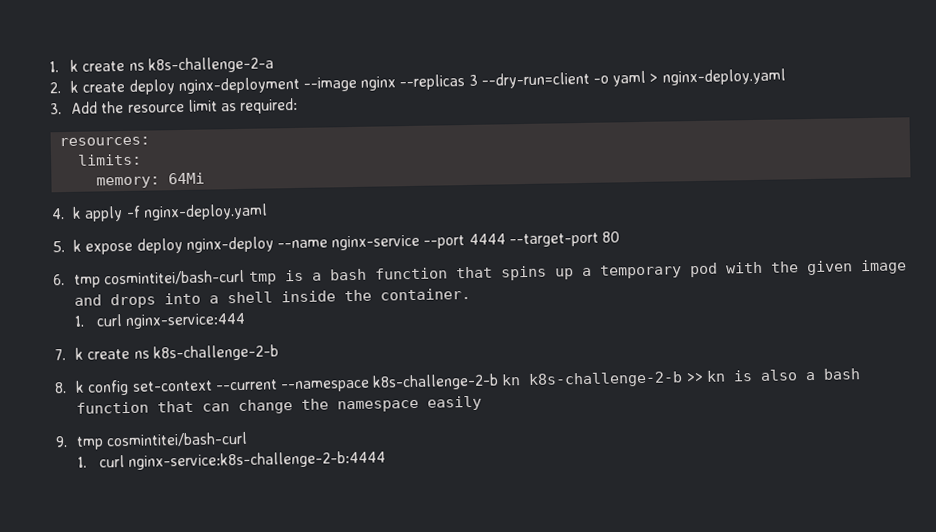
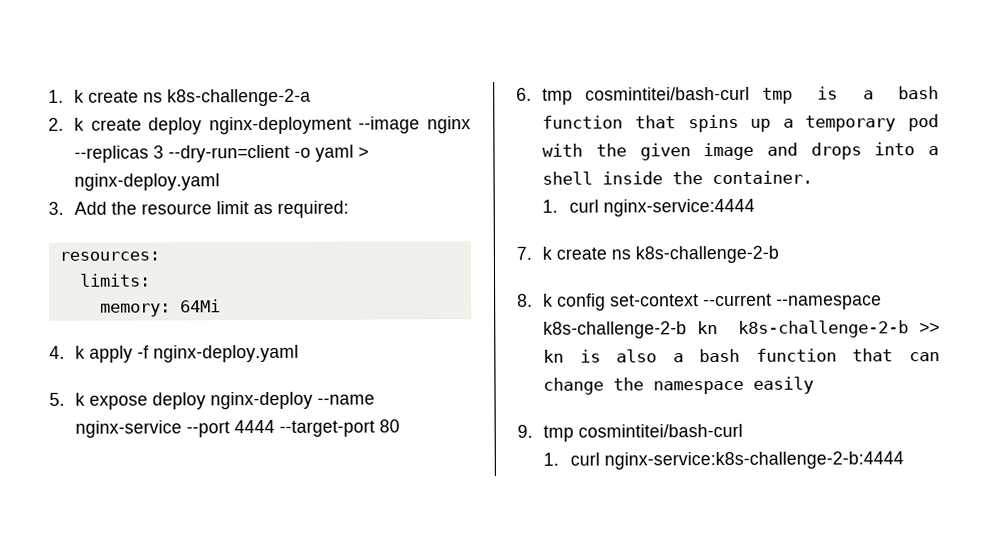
- 1. curl nginx-service:444
+ 1. curl nginx-service:4444

